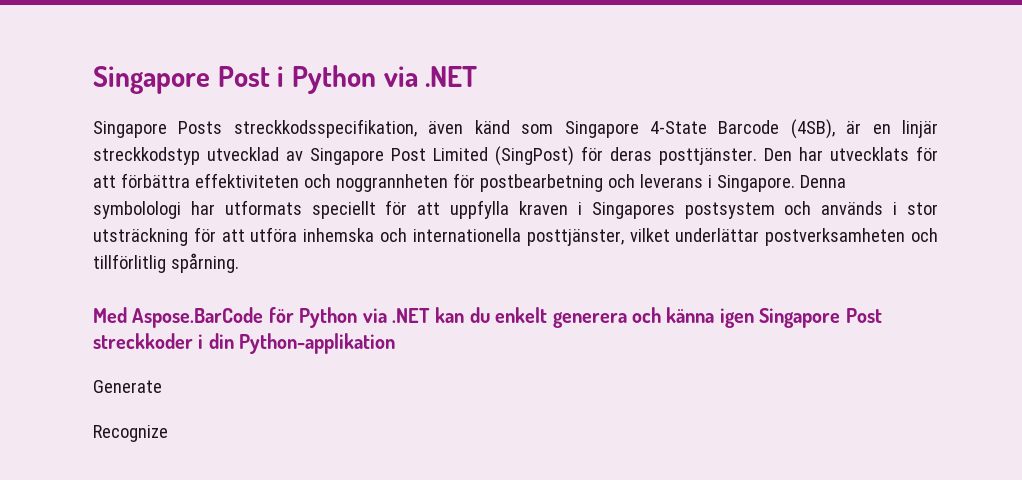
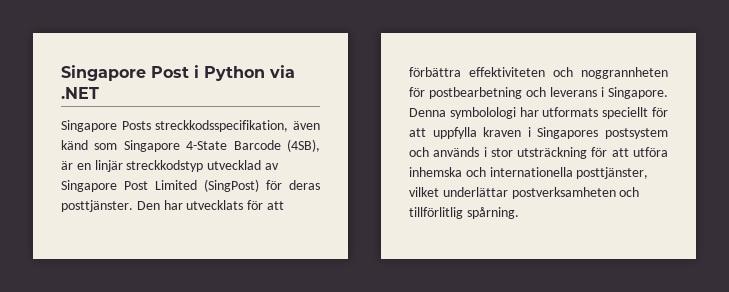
- Med Aspose.BarCode för Python via .NET kan du enkelt generera och känna igen Singapore Post streckkoder i din Python-applikation
- Generate
- Recognize

